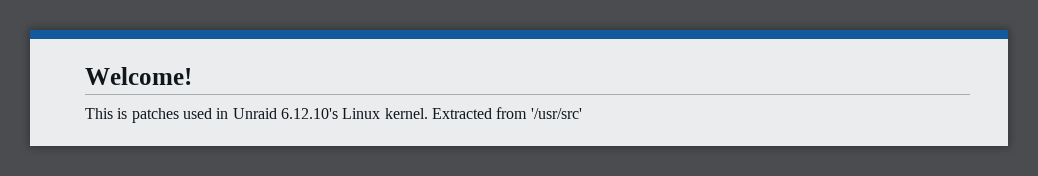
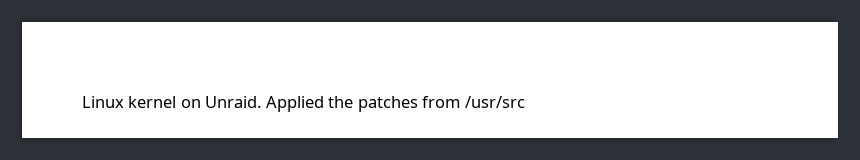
- Welcome!
- This is patches used in Unraid 6.12.10's Linux kernel. Extracted from '/usr/src'
+ Linux kernel on Unraid. Applied the patches from /usr/src

